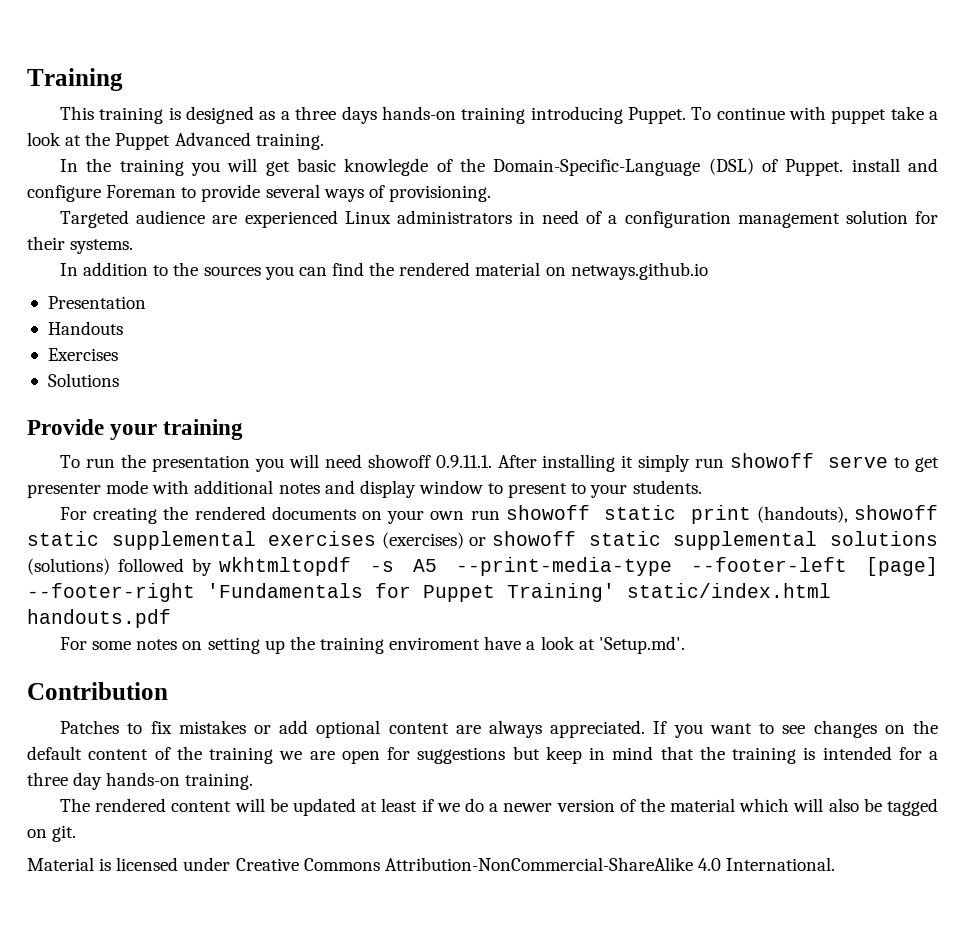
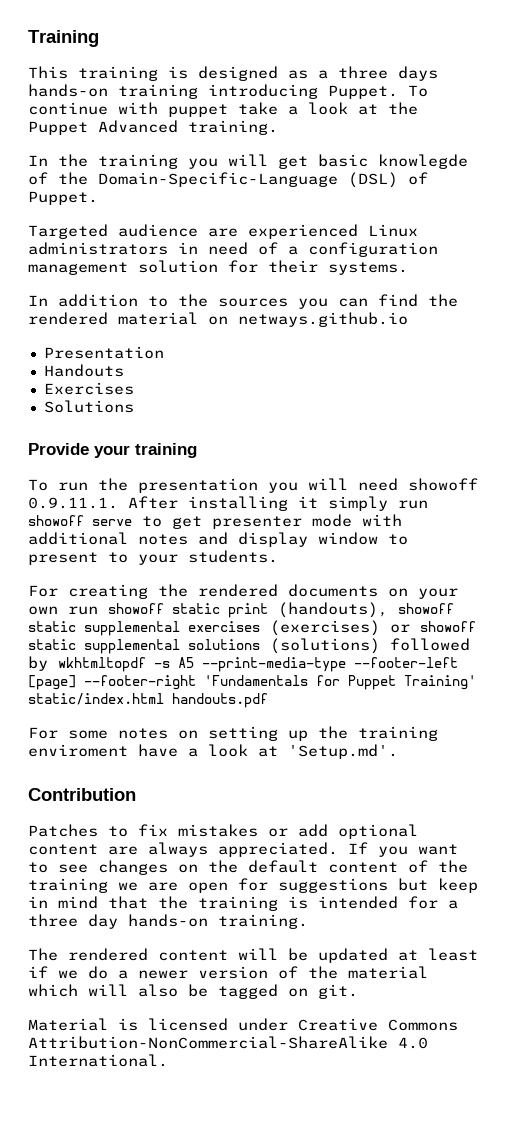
- In the training you will get basic knowlegde of the Domain-Specific-Language (DSL) of Puppet. install and configure Foreman to provide several ways of provisioning.
+ In the training you will get basic knowlegde of the Domain-Specific-Language (DSL) of Puppet.

